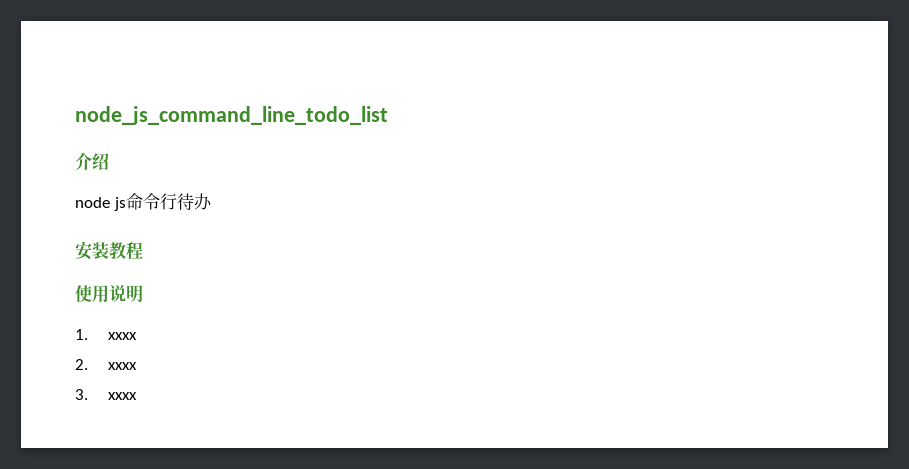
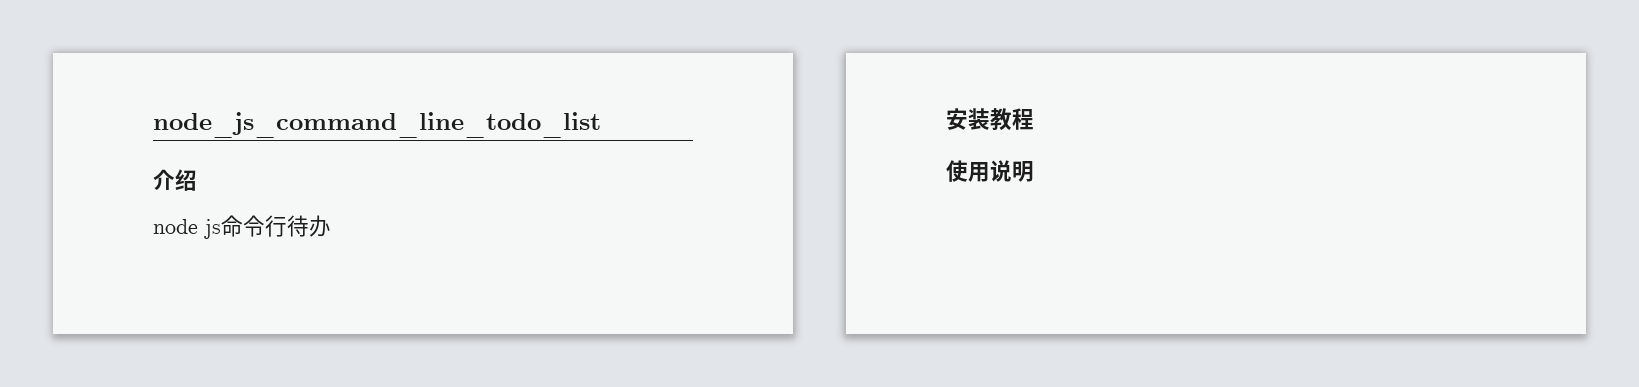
- 1. xxxx
- 2. xxxx
- 3. xxxx

